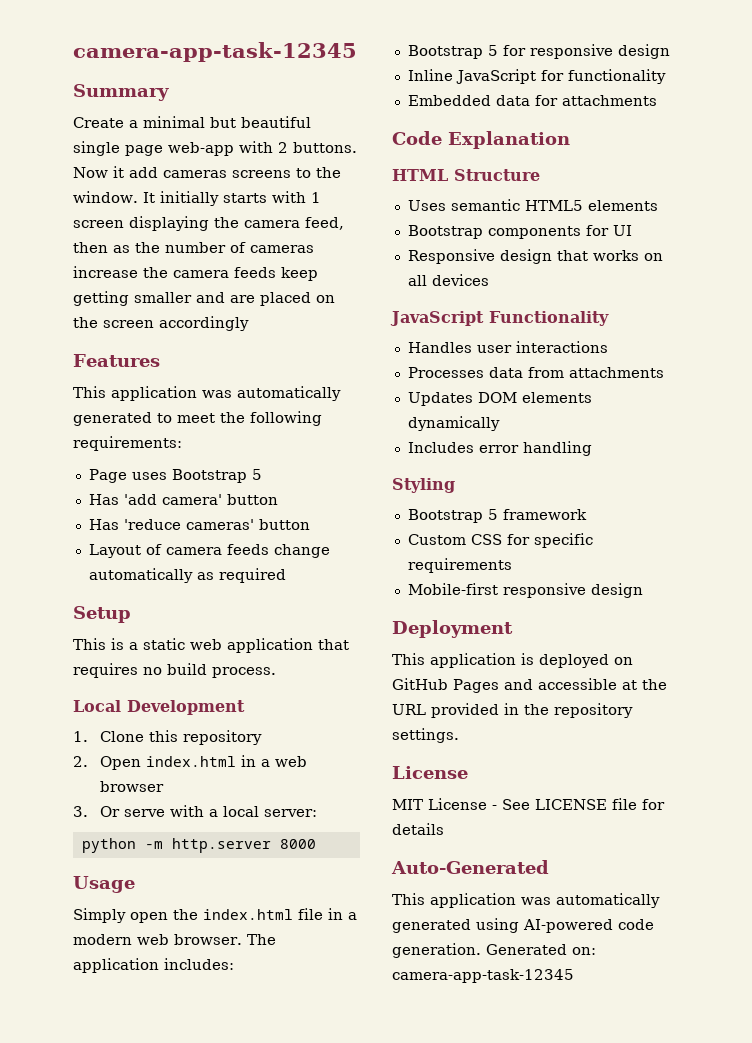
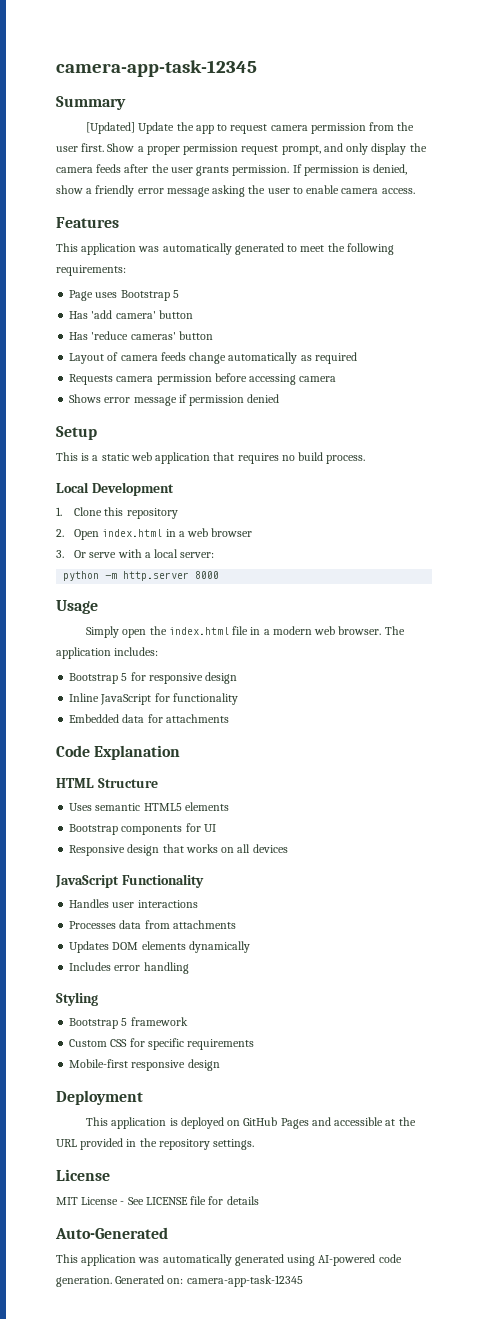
- Create a minimal but beautiful single page web-app with 2 buttons. Now it add cameras screens to the window. It initially starts with 1 screen displaying the camera feed, then as the number of cameras increase the camera feeds keep getting smaller and are placed on the screen accordingly
+ [Updated] Update the app to request camera permission from the user first. Show a proper permission request prompt, and only display the camera feeds after the user grants permission. If permission is denied, show a friendly error message asking the user to enable camera access.
+ Requests camera permission before accessing camera
+ Shows error message if permission denied

